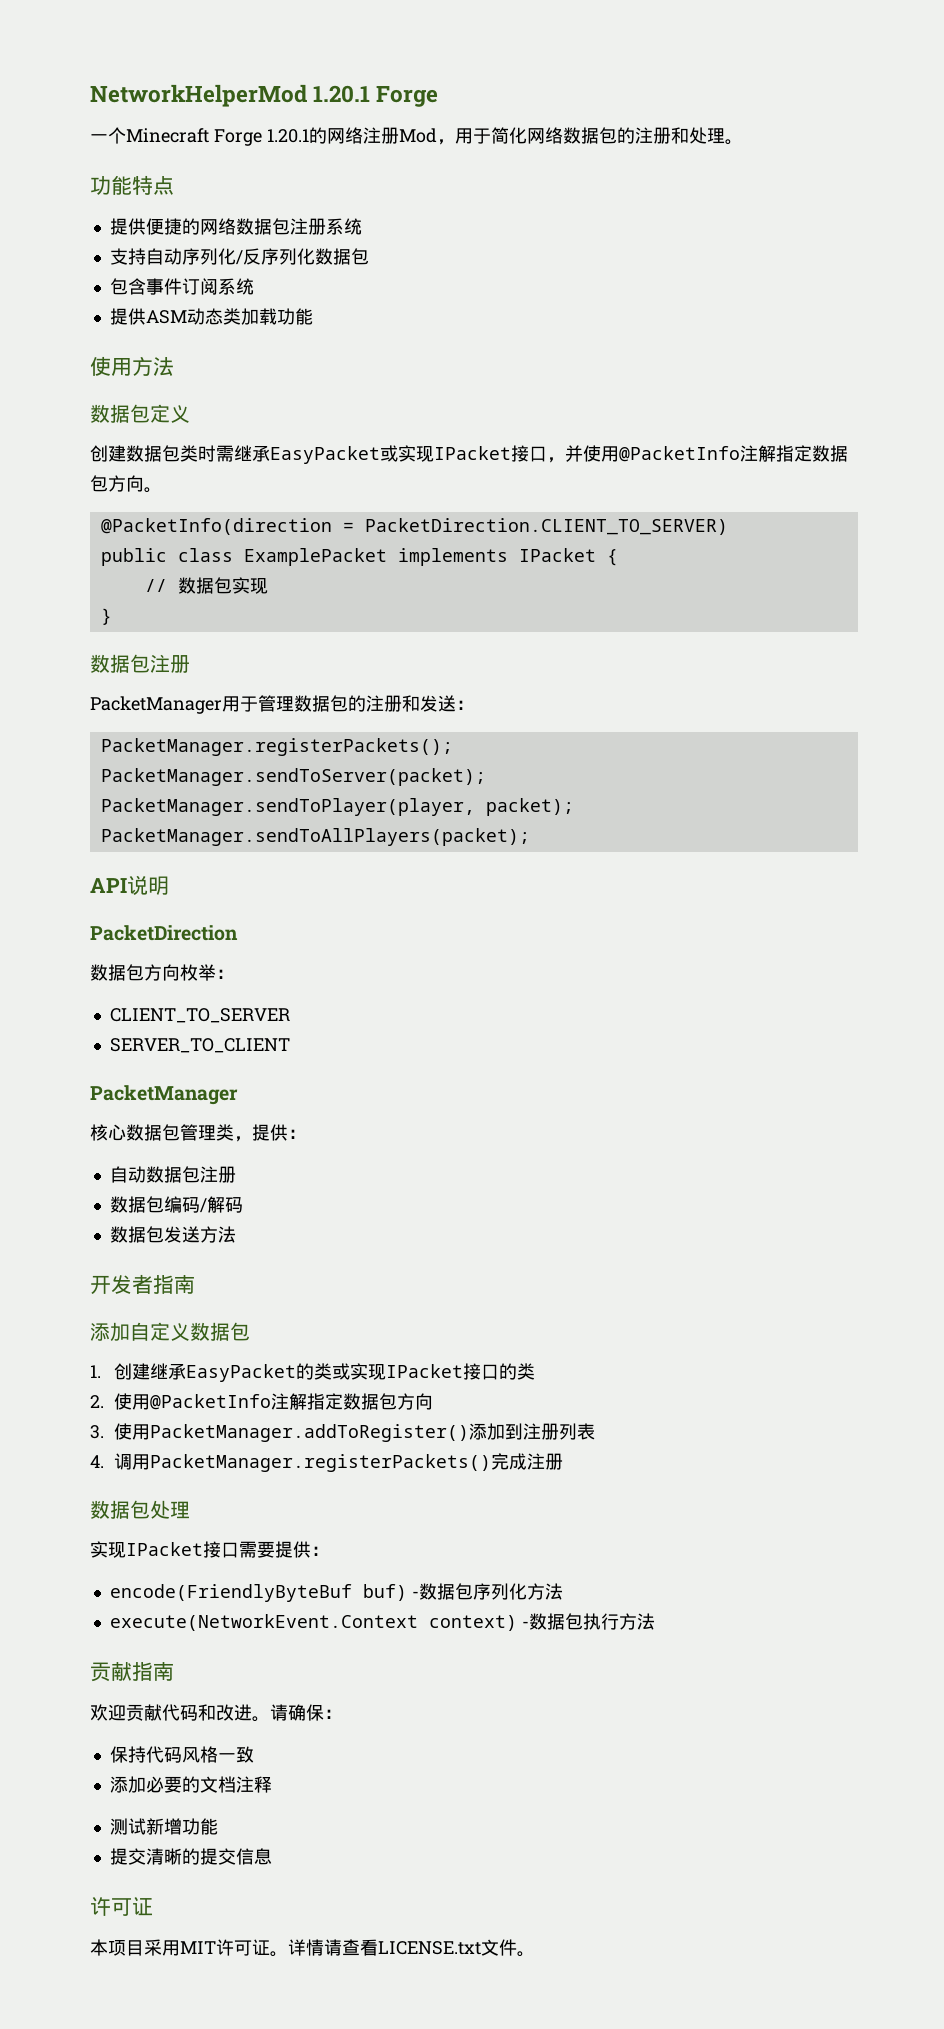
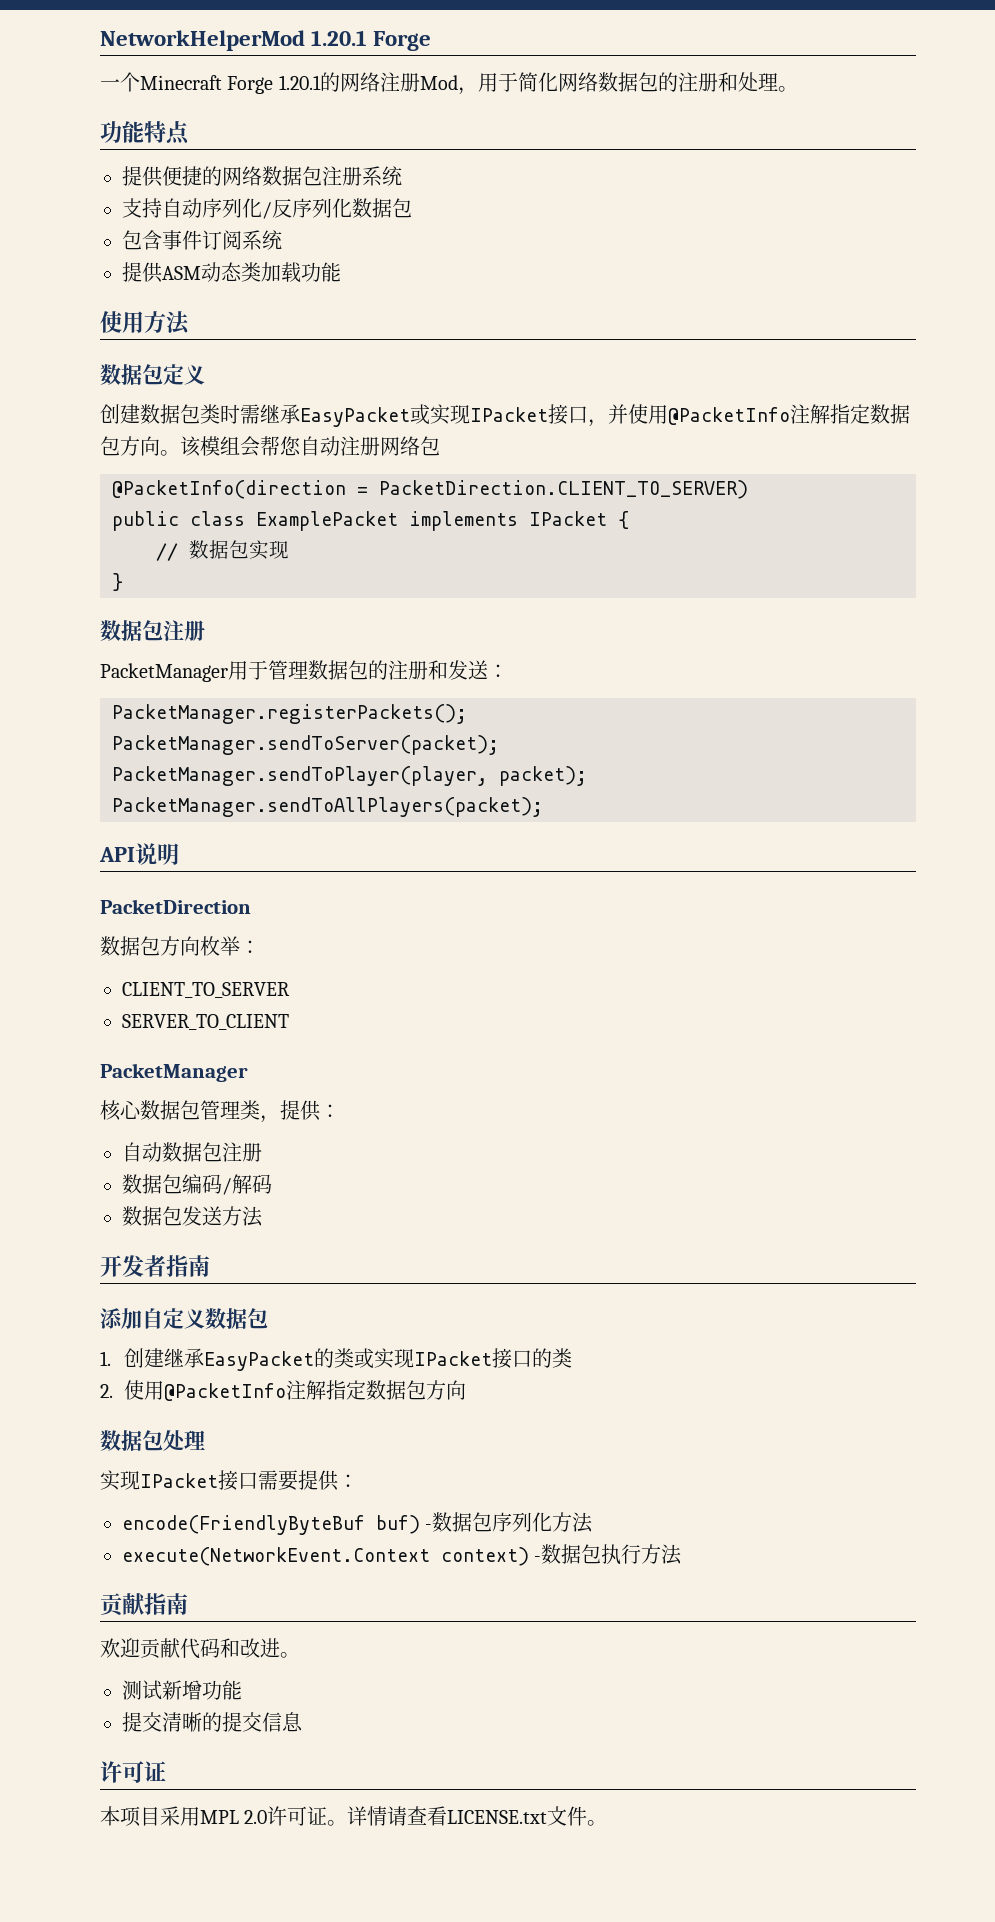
+ 该模组会帮您自动注册网络包
- 3.使用PacketManager.addToRegister()添加到注册列表
- 4.调用PacketManager.registerPackets()完成注册
- 请确保：
- 保持代码风格一致
- 添加必要的文档注释
- 本项目采用MIT许可证。
+ 本项目采用MPL 2.0许可证。

